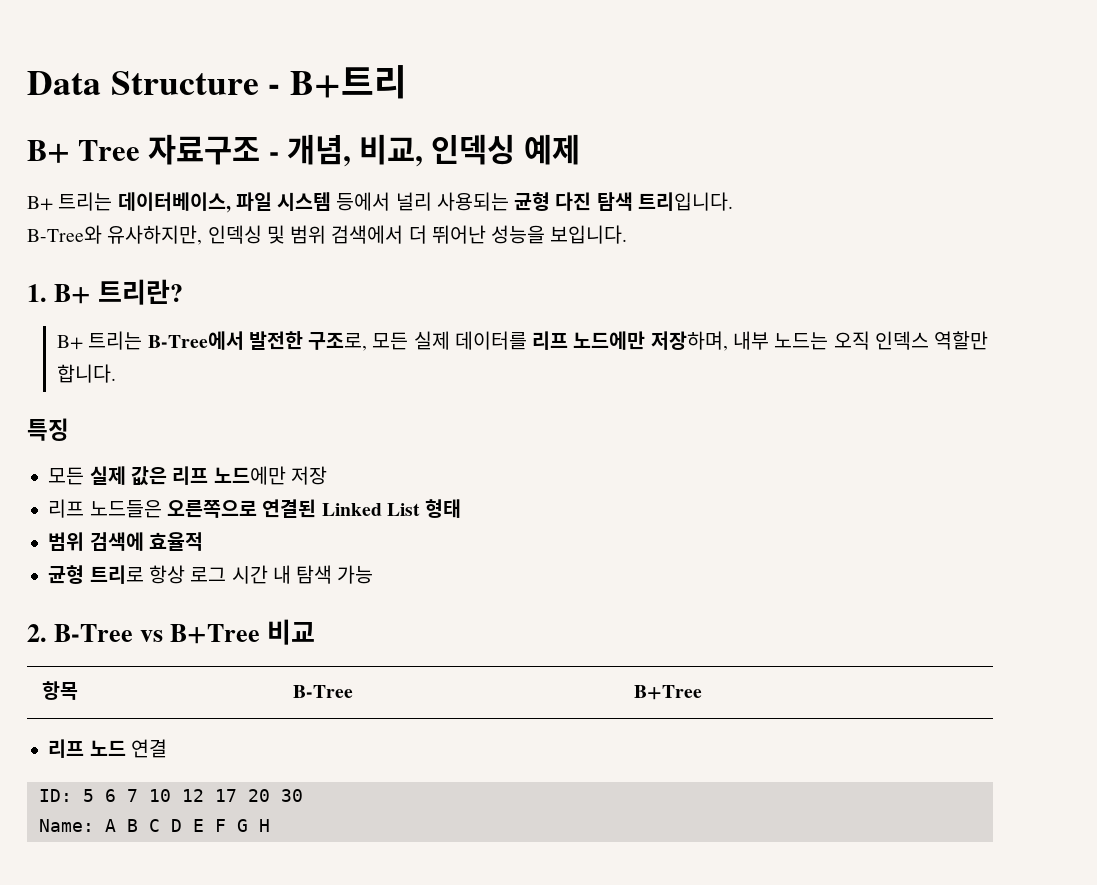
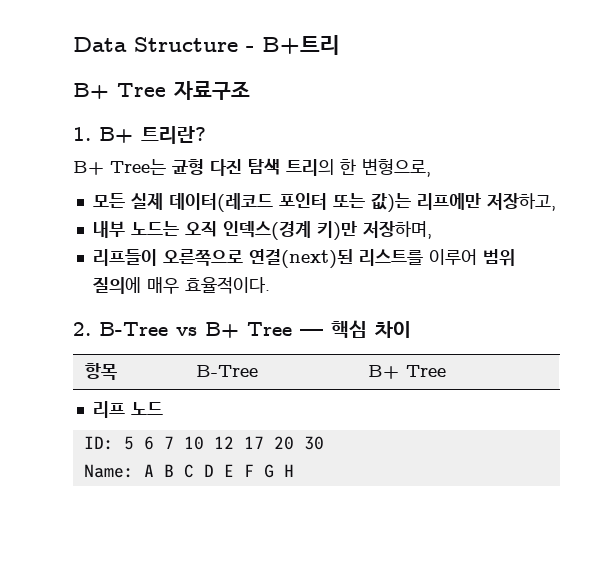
- B+ Tree 자료구조 - 개념, 비교, 인덱싱 예제
- B+ 트리는 데이터베이스, 파일 시스템 등에서 널리 사용되는 균형 다진 탐색 트리입니다.
- B-Tree와 유사하지만, 인덱싱 및 범위 검색에서 더 뛰어난 성능을 보입니다.
+ B+ Tree 자료구조
  1. B+ 트리란?
- B+ 트리는 B-Tree에서 발전한 구조로, 모든 실제 데이터를 리프 노드에만 저장하며, 내부 노드는 오직 인덱스 역할만 합니다.
- 특징
- 모든 실제 값은 리프 노드에만 저장
- 리프 노드들은 오른쪽으로 연결된 Linked List 형태
- 범위 검색에 효율적
- 균형 트리로 항상 로그 시간 내 탐색 가능
- 2. B-Tree vs B+Tree 비교
+ B+ Tree는 균형 다진 탐색 트리의 한 변형으로,
+ 모든 실제 데이터(레코드 포인터 또는 값)는 리프에만 저장하고,
+ 내부 노드는 오직 인덱스(경계 키)만 저장하며,
+ 리프들이 오른쪽으로 연결(next)된 리스트를 이루어 범위 질의에 매우 효율적이다.
+ 2. B-Tree vs B+ Tree — 핵심 차이
- 항목 | B-Tree | B+Tree
+ 항목 | B-Tree | B+ Tree
- 리프 노드 연결
+ 리프 노드

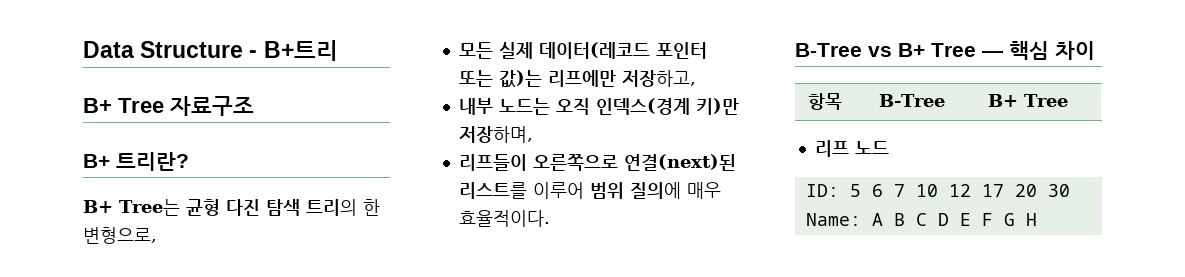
- 1. B+ 트리란?
+ B+ 트리란?
- 2. B-Tree vs B+ Tree — 핵심 차이
+ B-Tree vs B+ Tree — 핵심 차이

